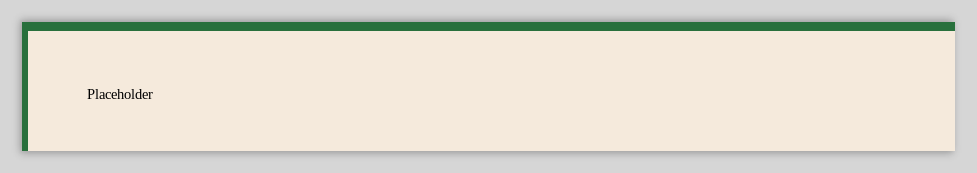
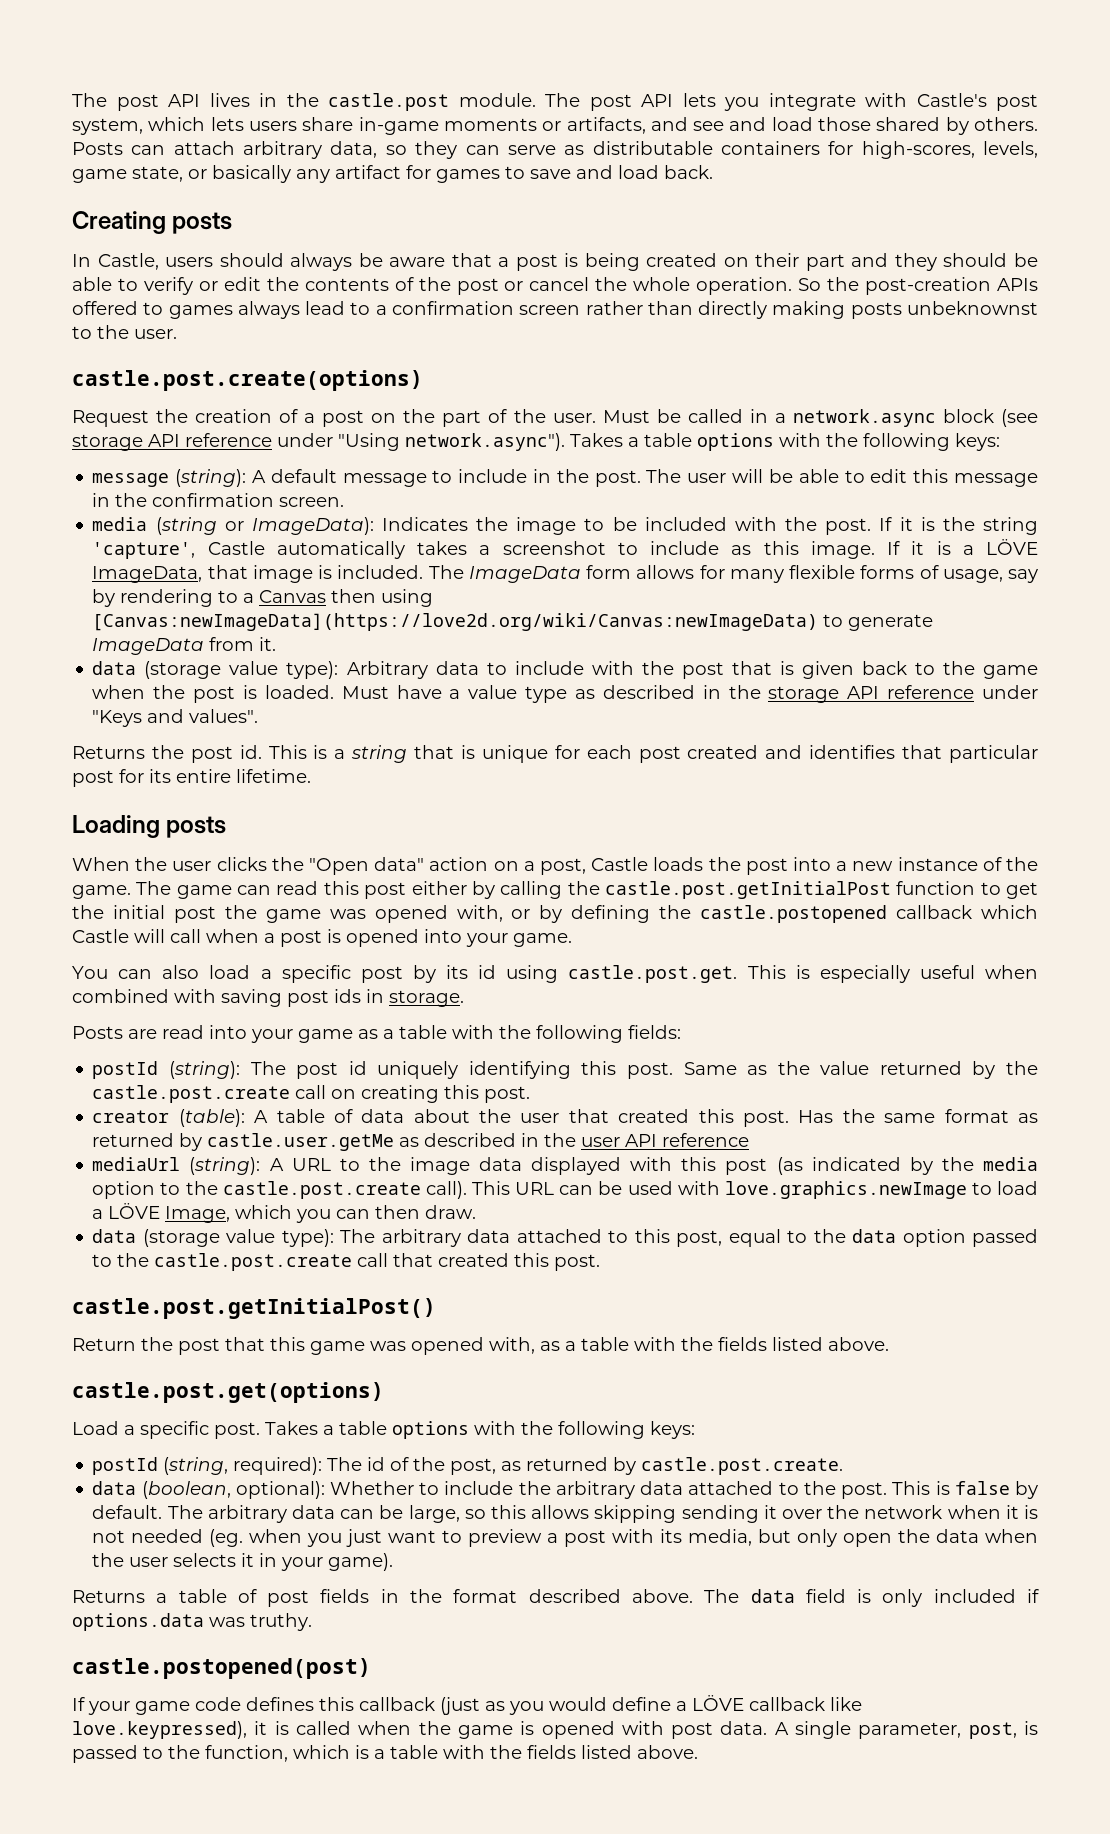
- Placeholder
+ The post API lives in the castle.post module. The post API lets you integrate with Castle's post system, which lets users share in-game moments or artifacts, and see and load those shared by others. Posts can attach arbitrary data, so they can serve as distributable containers for high-scores, levels, game state, or basically any artifact for games to save and load back.
+ Creating posts
+ In Castle, users should always be aware that a post is being created on their part and they should be able to verify or edit the contents of the post or cancel the whole operation. So the post-creation APIs offered to games always lead to a confirmation screen rather than directly making posts unbeknownst to the user.
+ castle.post.create(options)
+ Request the creation of a post on the part of the user. Must be called in a network.async block (see storage API reference under "Using network.async"). Takes a table options with the following keys:
+ message (string): A default message to include in the post. The user will be able to edit this message in the confirmation screen.
+ media (string or ImageData): Indicates the image to be included with the post. If it is the string 'capture', Castle automatically takes a screenshot to include as this image. If it is a LÖVE ImageData, that image is included. The ImageData form allows for many flexible forms of usage, say by rendering to a Canvas then using [Canvas:newImageData](https://love2d.org/wiki/Canvas:newImageData) to generate ImageData from it.
+ data (storage value type): Arbitrary data to include with the post that is given back to the game when the post is loaded. Must have a value type as described in the storage API reference under "Keys and values".
+ Returns the post id. This is a string that is unique for each post created and identifies that particular post for its entire lifetime.
+ Loading posts
+ When the user clicks the "Open data" action on a post, Castle loads the post into a new instance of the game. The game can read this post either by calling the castle.post.getInitialPost function to get the initial post the game was opened with, or by defining the castle.postopened callback which Castle will call when a post is opened into your game.
+ You can also load a specific post by its id using castle.post.get. This is especially useful when combined with saving post ids in storage.
+ Posts are read into your game as a table with the following fields:
+ postId (string): The post id uniquely identifying this post. Same as the value returned by the castle.post.create call on creating this post.
+ creator (table): A table of data about the user that created this post. Has the same format as returned by castle.user.getMe as described in the user API reference
+ mediaUrl (string): A URL to the image data displayed with this post (as indicated by the media option to the castle.post.create call). This URL can be used with love.graphics.newImage to load a LÖVE Image, which you can then draw.
+ data (storage value type): The arbitrary data attached to this post, equal to the data option passed to the castle.post.create call that created this post.
+ castle.post.getInitialPost()
+ Return the post that this game was opened with, as a table with the fields listed above.
+ castle.post.get(options)
+ Load a specific post. Takes a table options with the following keys:
+ postId (string, required): The id of the post, as returned by castle.post.create.
+ data (boolean, optional): Whether to include the arbitrary data attached to the post. This is false by default. The arbitrary data can be large, so this allows skipping sending it over the network when it is not needed (eg. when you just want to preview a post with its media, but only open the data when the user selects it in your game).
+ Returns a table of post fields in the format described above. The data field is only included if options.data was truthy.
+ castle.postopened(post)
+ If your game code defines this callback (just as you would define a LÖVE callback like love.keypressed), it is called when the game is opened with post data. A single parameter, post, is passed to the function, which is a table with the fields listed above.

